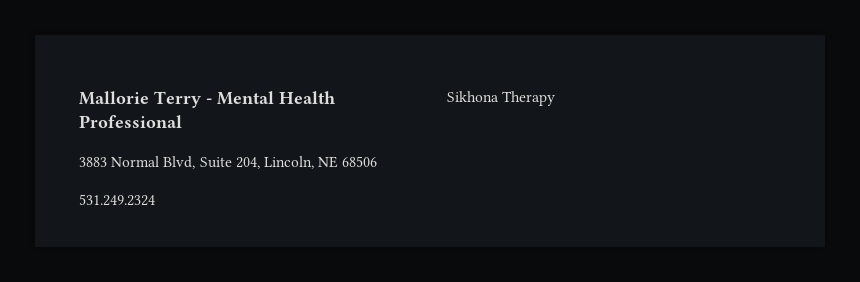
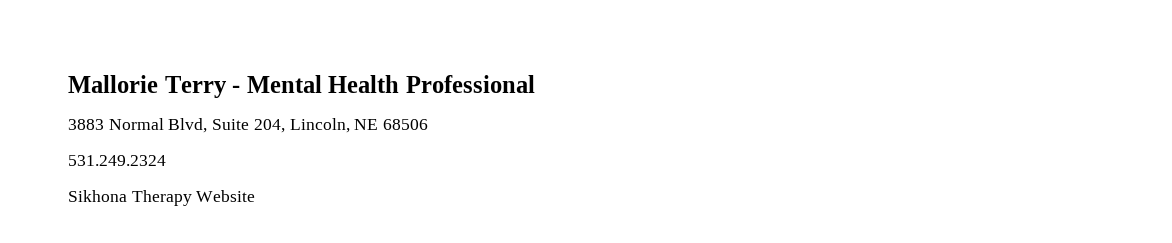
- Sikhona Therapy
+ Sikhona Therapy Website

